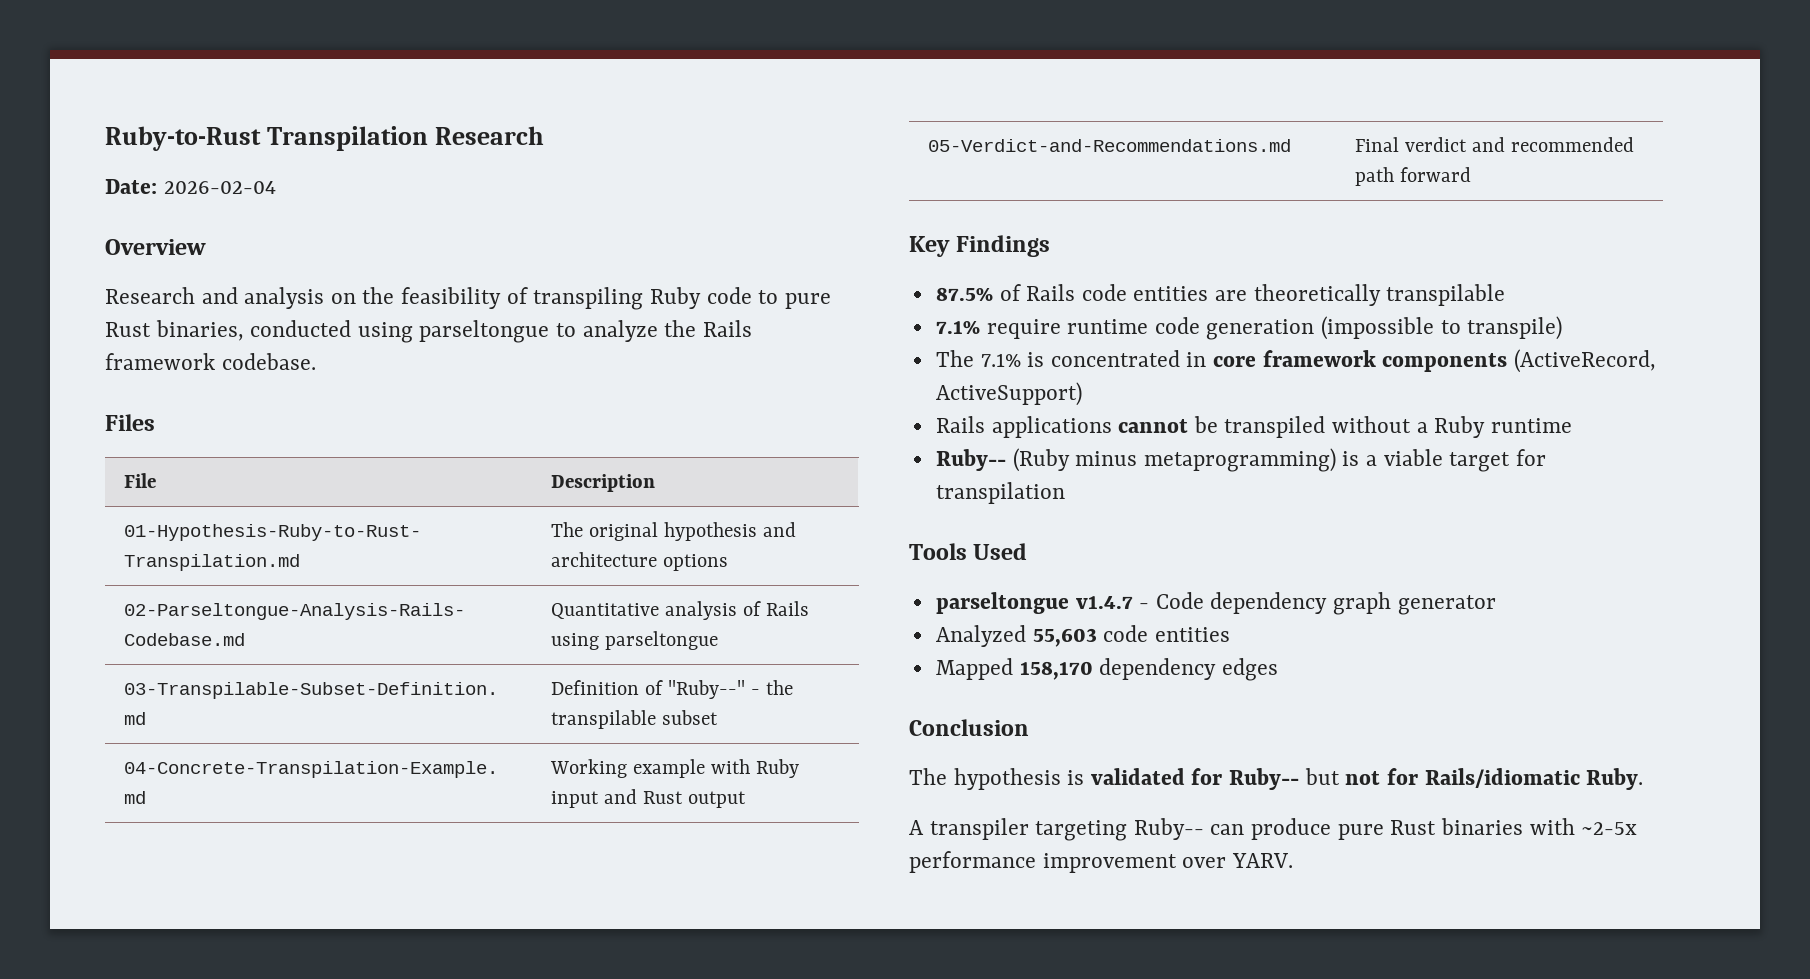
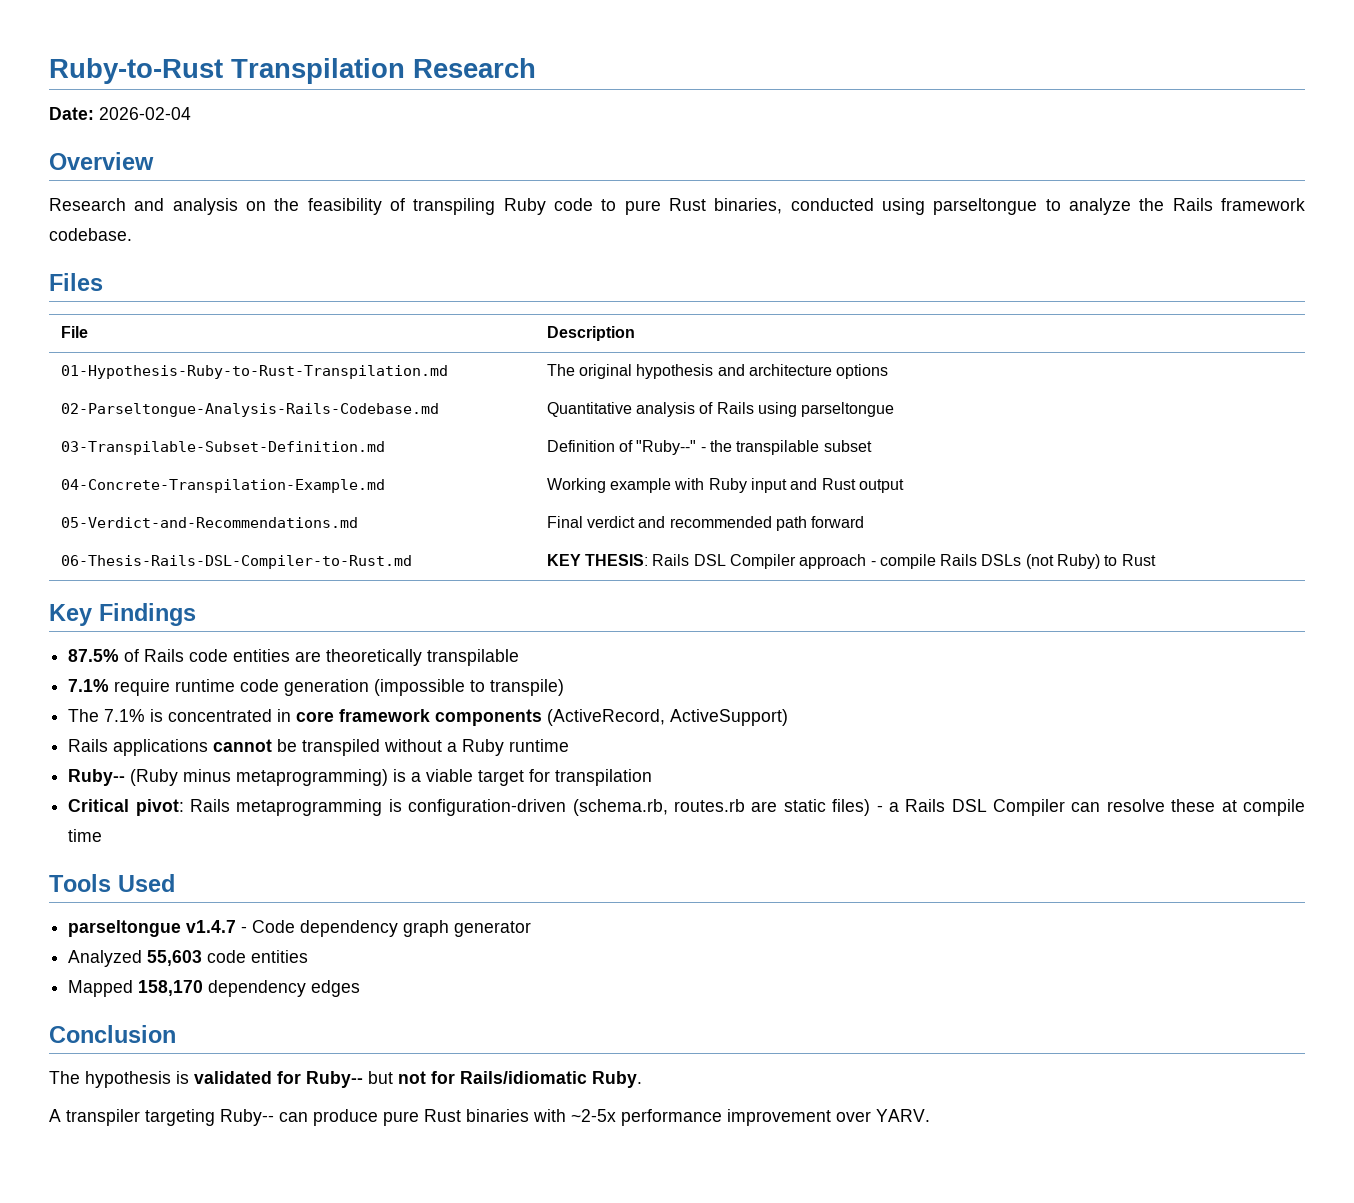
+ 06-Thesis-Rails-DSL-Compiler-to-Rust.md | KEY THESIS: Rails DSL Compiler approach - compile Rails DSLs (not Ruby) to Rust
+ Critical pivot: Rails metaprogramming is configuration-driven (schema.rb, routes.rb are static files) - a Rails DSL Compiler can resolve these at compile time

